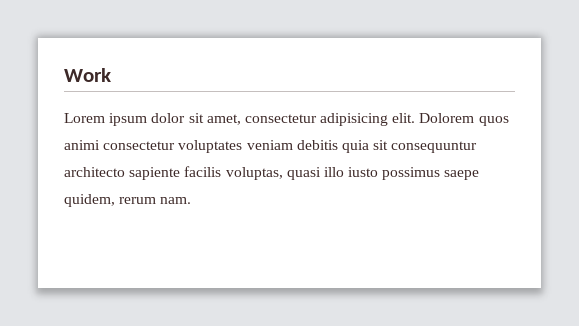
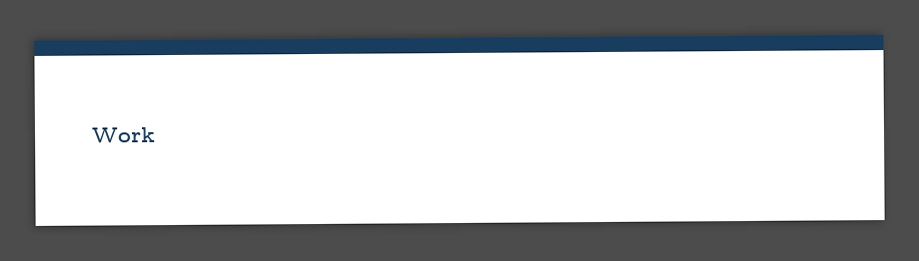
- Lorem ipsum dolor sit amet, consectetur adipisicing elit. Dolorem quos animi consectetur voluptates veniam debitis quia sit consequuntur architecto sapiente facilis voluptas, quasi illo iusto possimus saepe quidem, rerum nam.

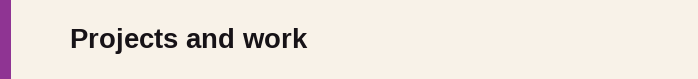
- Work
+ Projects and work

